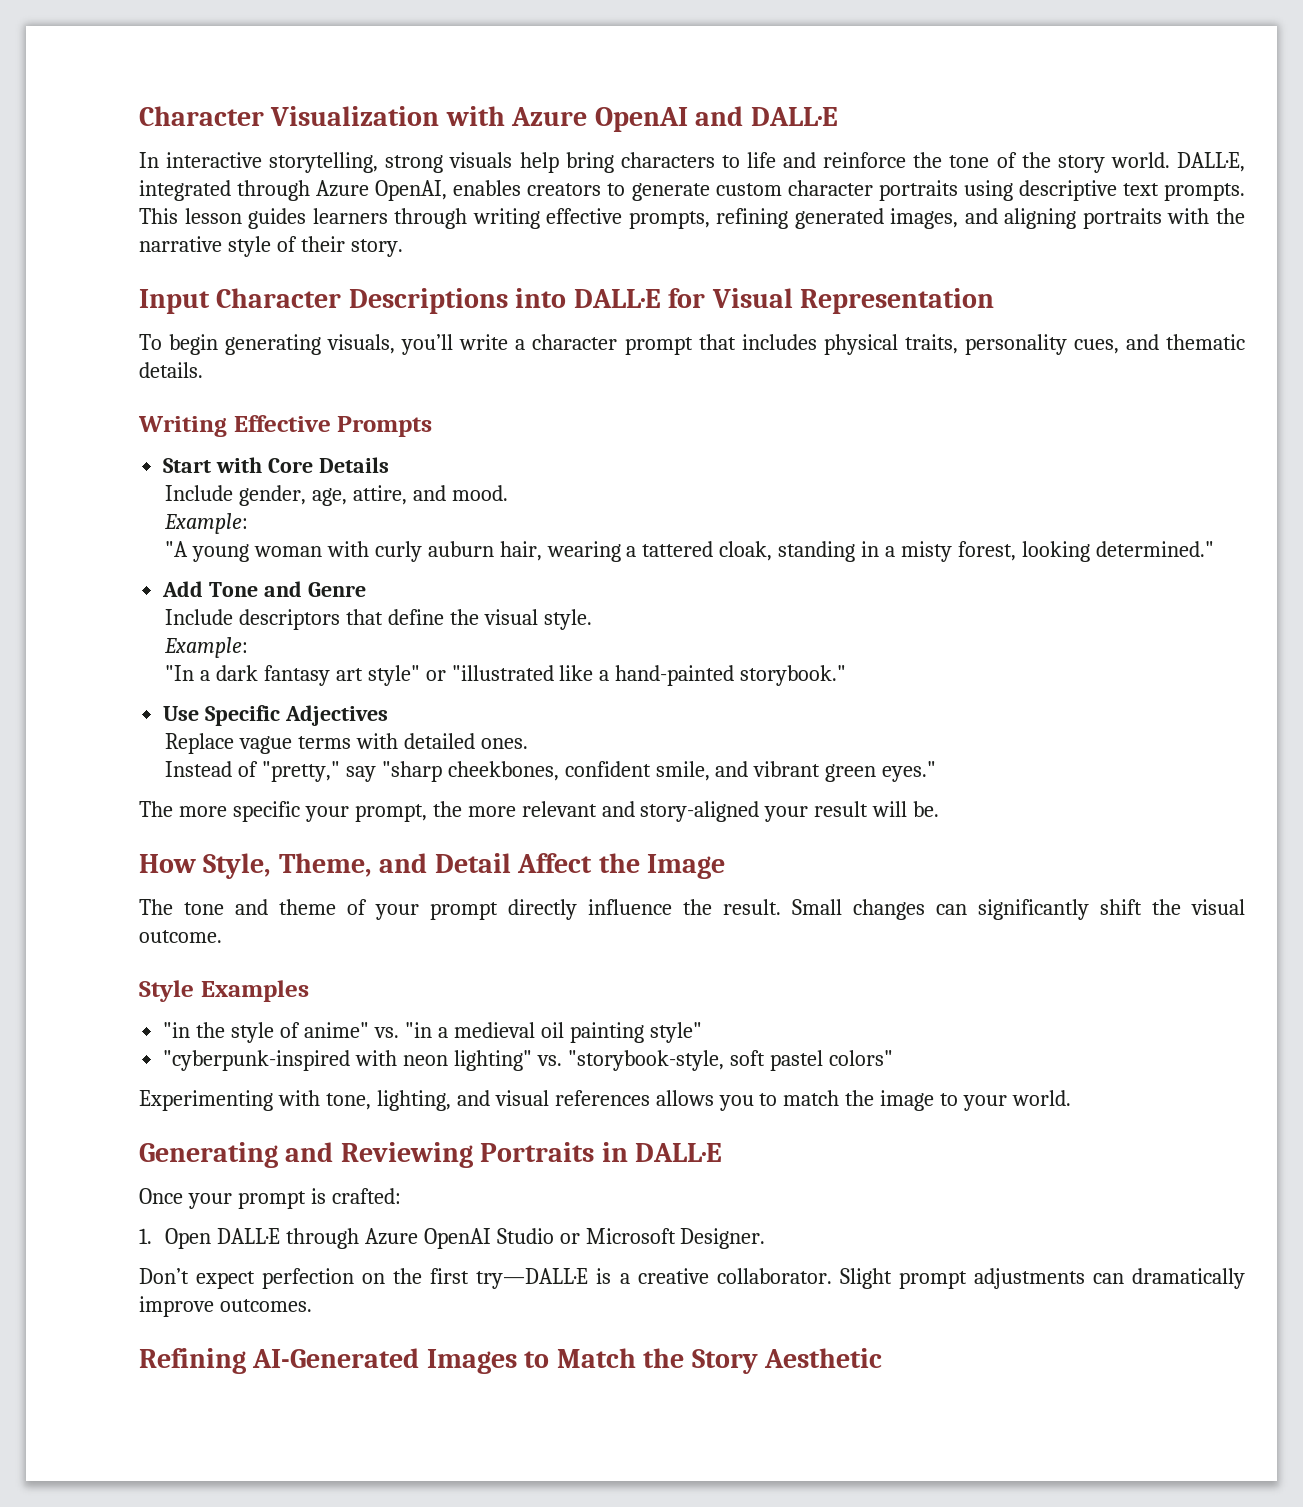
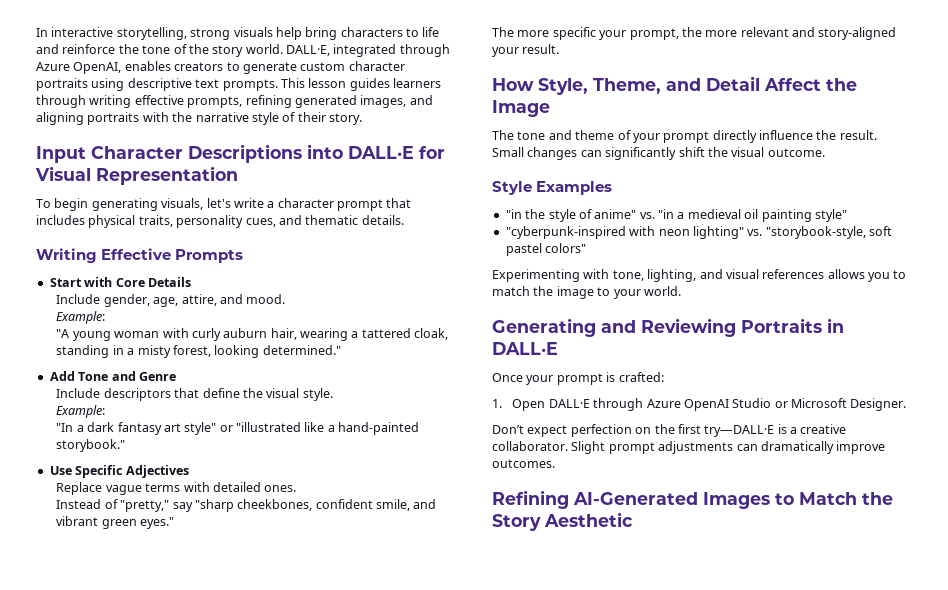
- Character Visualization with Azure OpenAI and DALL·E
- To begin generating visuals, you’ll write a character prompt that includes physical traits, personality cues, and thematic details.
+ To begin generating visuals, let's write a character prompt that includes physical traits, personality cues, and thematic details.
- The more specific your prompt, the more relevant and story-aligned your result will be.
+ The more specific your prompt, the more relevant and story-aligned your result.

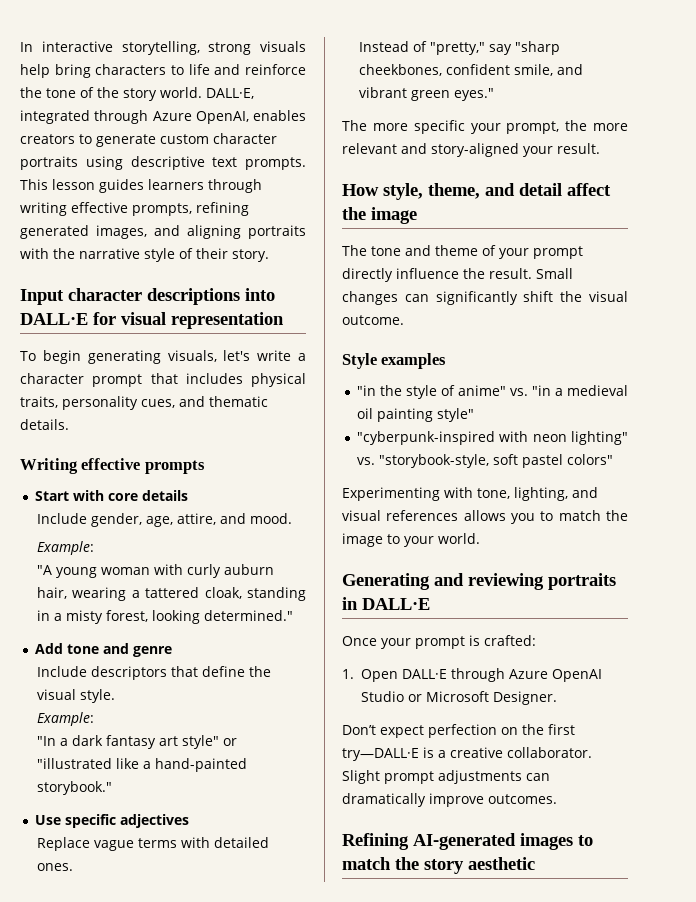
- Input Character Descriptions into DALL·E for Visual Representation
+ Input character descriptions into DALL·E for visual representation
- Writing Effective Prompts
+ Writing effective prompts
- Start with Core Details
+ Start with core details
- Add Tone and Genre
+ Add tone and genre
- Use Specific Adjectives
+ Use specific adjectives
- How Style, Theme, and Detail Affect the Image
+ How style, theme, and detail affect the image
- Style Examples
+ Style examples
- Generating and Reviewing Portraits in DALL·E
+ Generating and reviewing portraits in DALL·E
- Refining AI-Generated Images to Match the Story Aesthetic
+ Refining AI-generated images to match the story aesthetic

